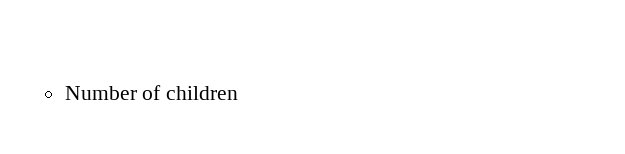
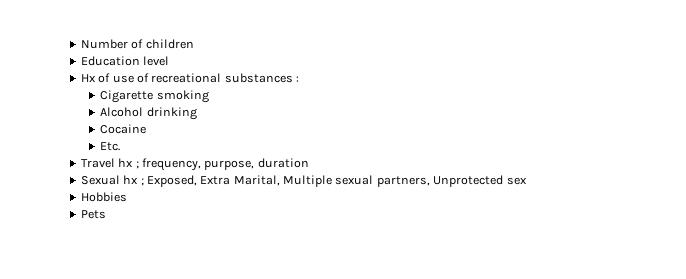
+ Education level
+ Hx of use of recreational substances :
+ Cigarette smoking
+ Alcohol drinking
+ Cocaine
+ Etc.
+ Travel hx ; frequency, purpose, duration
+ Sexual hx ; Exposed, Extra Marital, Multiple sexual partners, Unprotected sex
+ Hobbies
+ Pets

